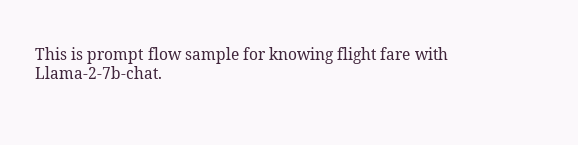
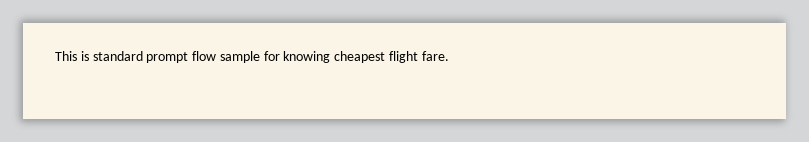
- This is prompt flow sample for knowing flight fare with Llama-2-7b-chat.
+ This is standard prompt flow sample for knowing cheapest flight fare.

